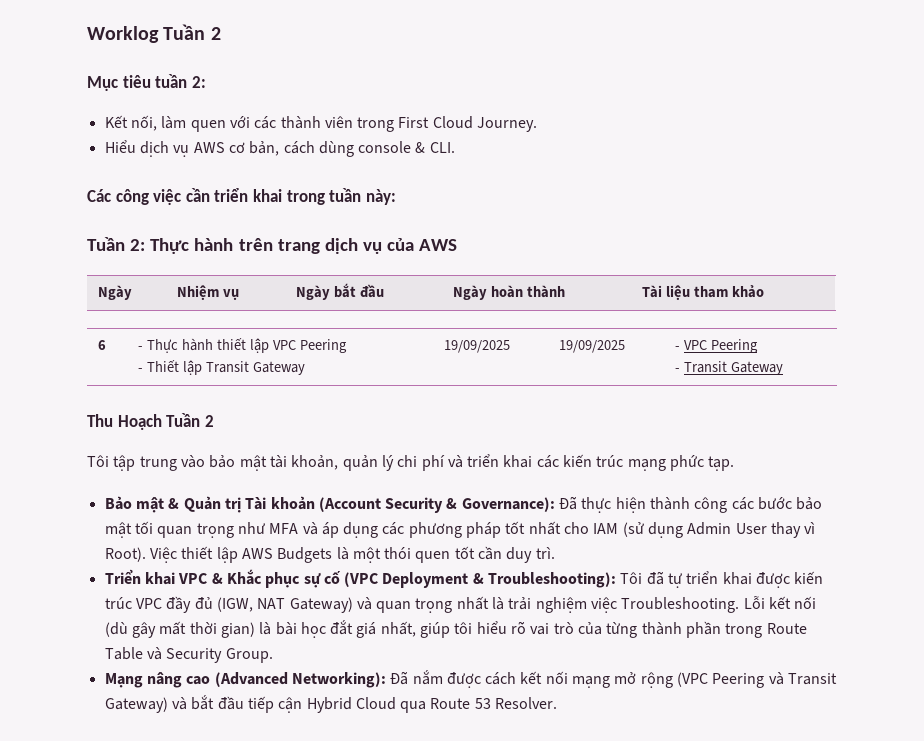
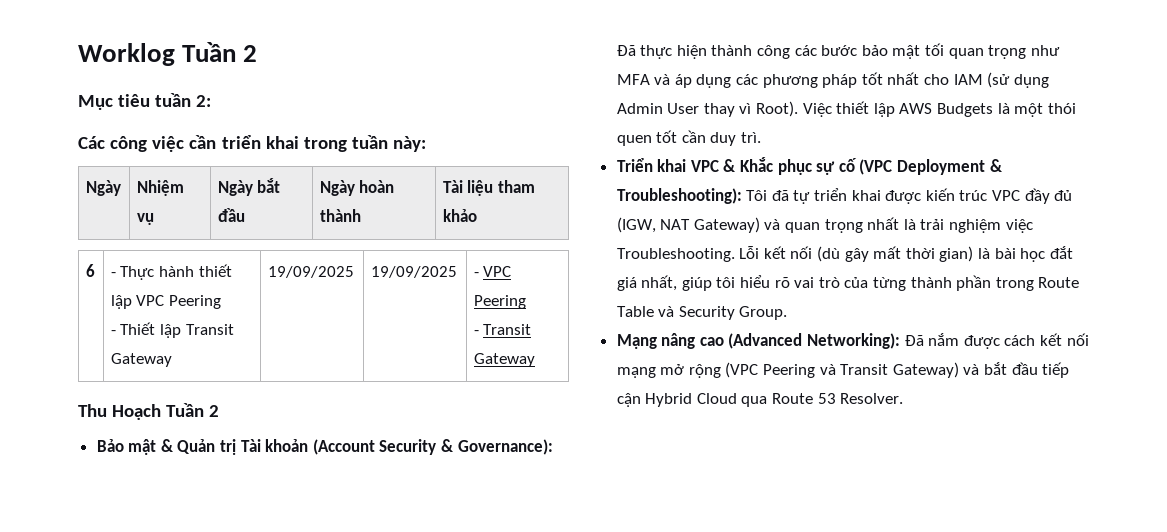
- Kết nối, làm quen với các thành viên trong First Cloud Journey.
- Hiểu dịch vụ AWS cơ bản, cách dùng console & CLI.
- Tuần 2: Thực hành trên trang dịch vụ của AWS
- Tôi tập trung vào bảo mật tài khoản, quản lý chi phí và triển khai các kiến trúc mạng phức tạp.

